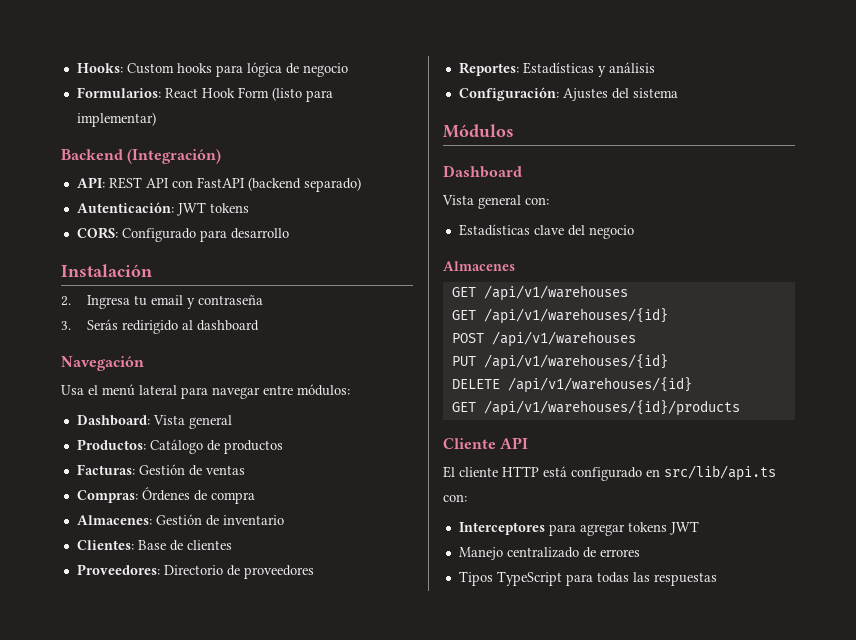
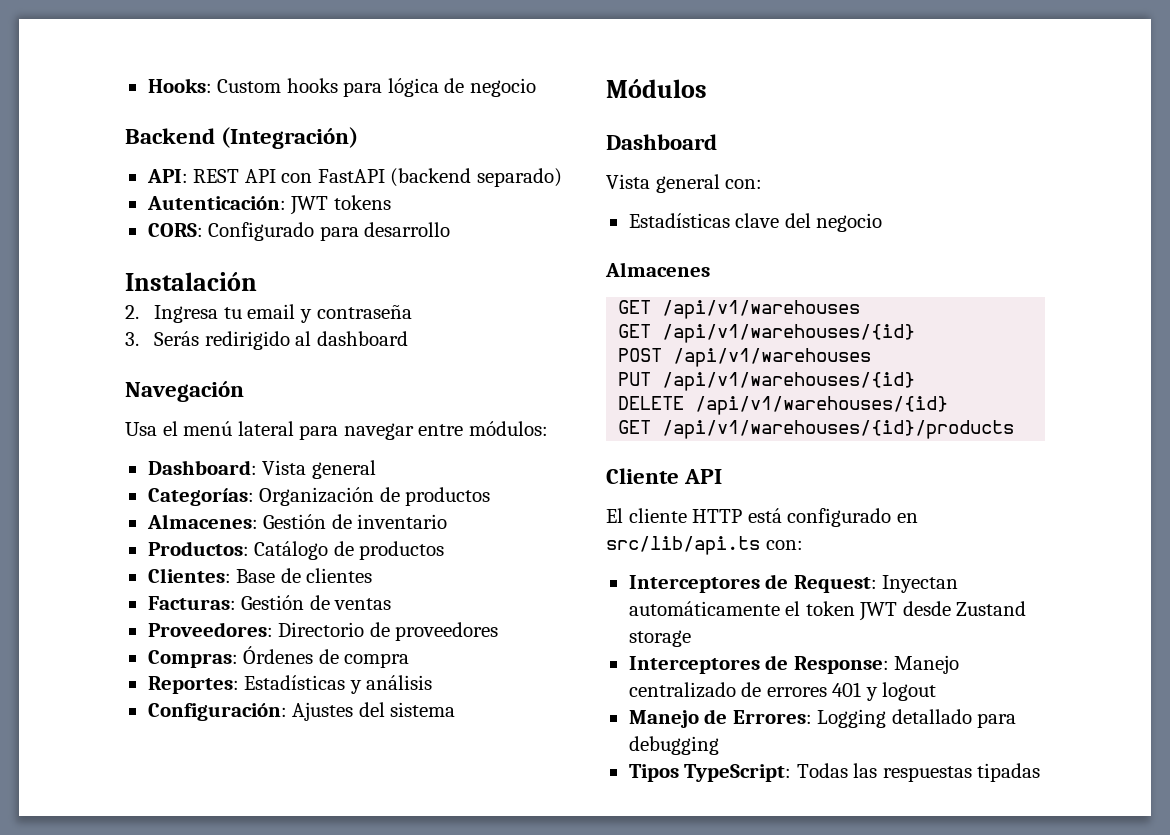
- Formularios: React Hook Form (listo para implementar)
+ Categorías: Organización de productos
+ Almacenes: Gestión de inventario
+ Clientes: Base de clientes
+ Proveedores: Directorio de proveedores
- Almacenes: Gestión de inventario
- Clientes: Base de clientes
- Proveedores: Directorio de proveedores
- Interceptores para agregar tokens JWT
- Manejo centralizado de errores
- Tipos TypeScript para todas las respuestas
+ Interceptores de Request: Inyectan automáticamente el token JWT desde Zustand storage
+ Interceptores de Response: Manejo centralizado de errores 401 y logout
+ Manejo de Errores: Logging detallado para debugging
+ Tipos TypeScript: Todas las respuestas tipadas

